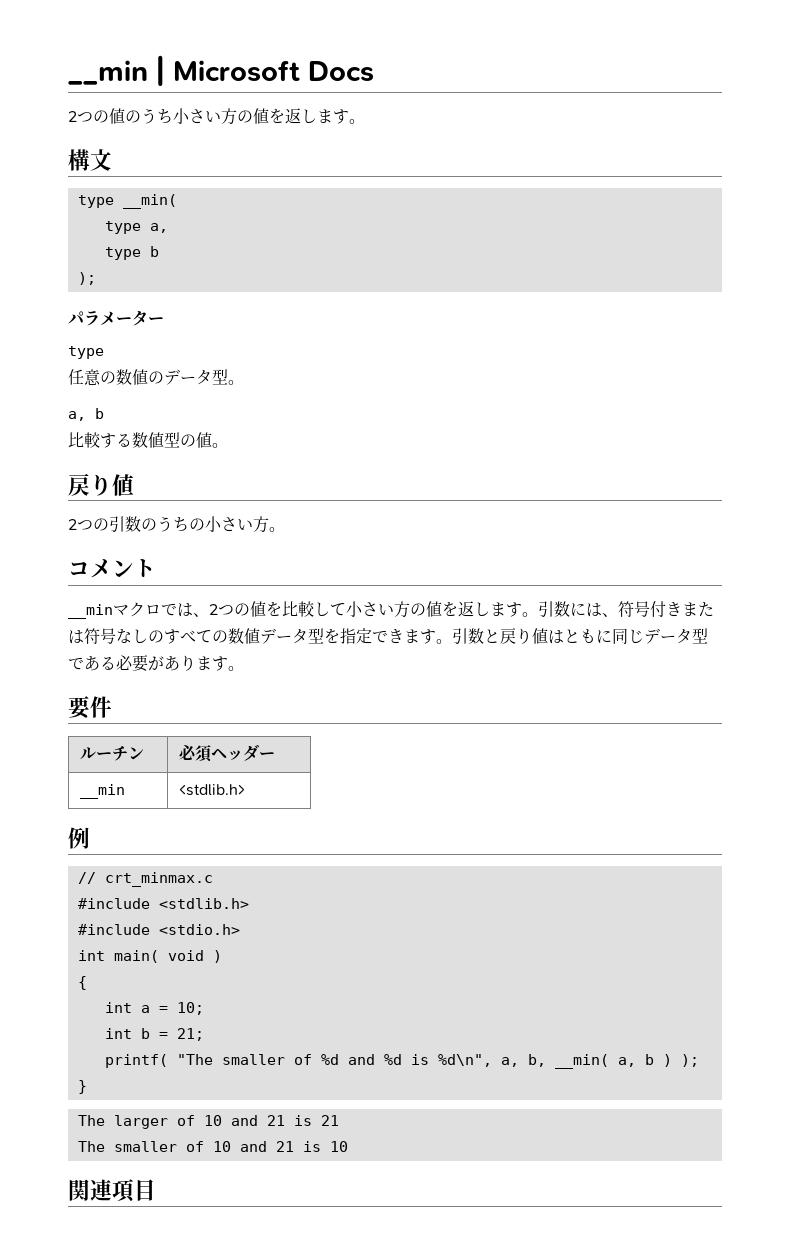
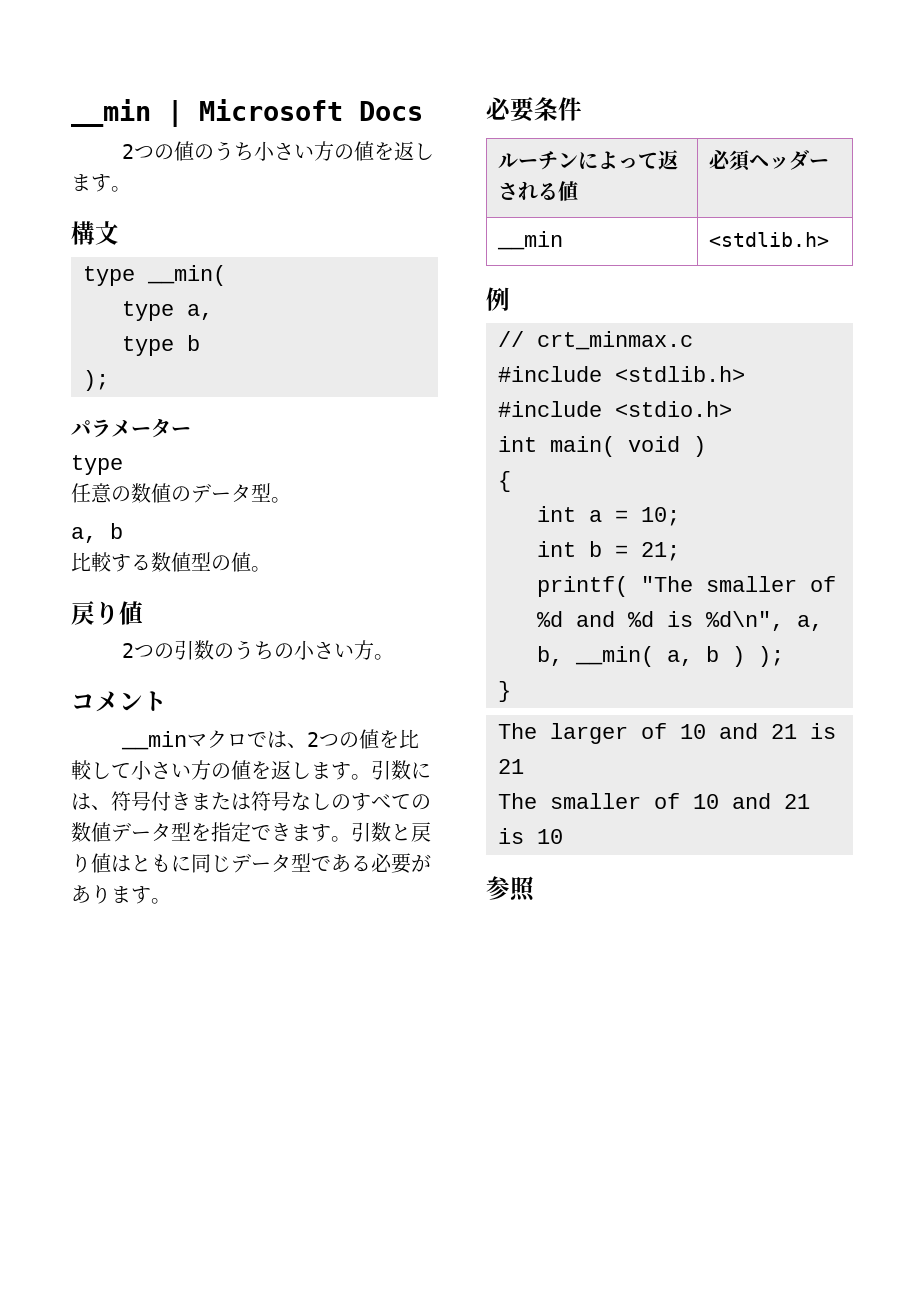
- 要件
+ 必要条件
- ルーチン | 必須ヘッダー
+ ルーチンによって返される値 | 必須ヘッダー
- 関連項目
+ 参照

